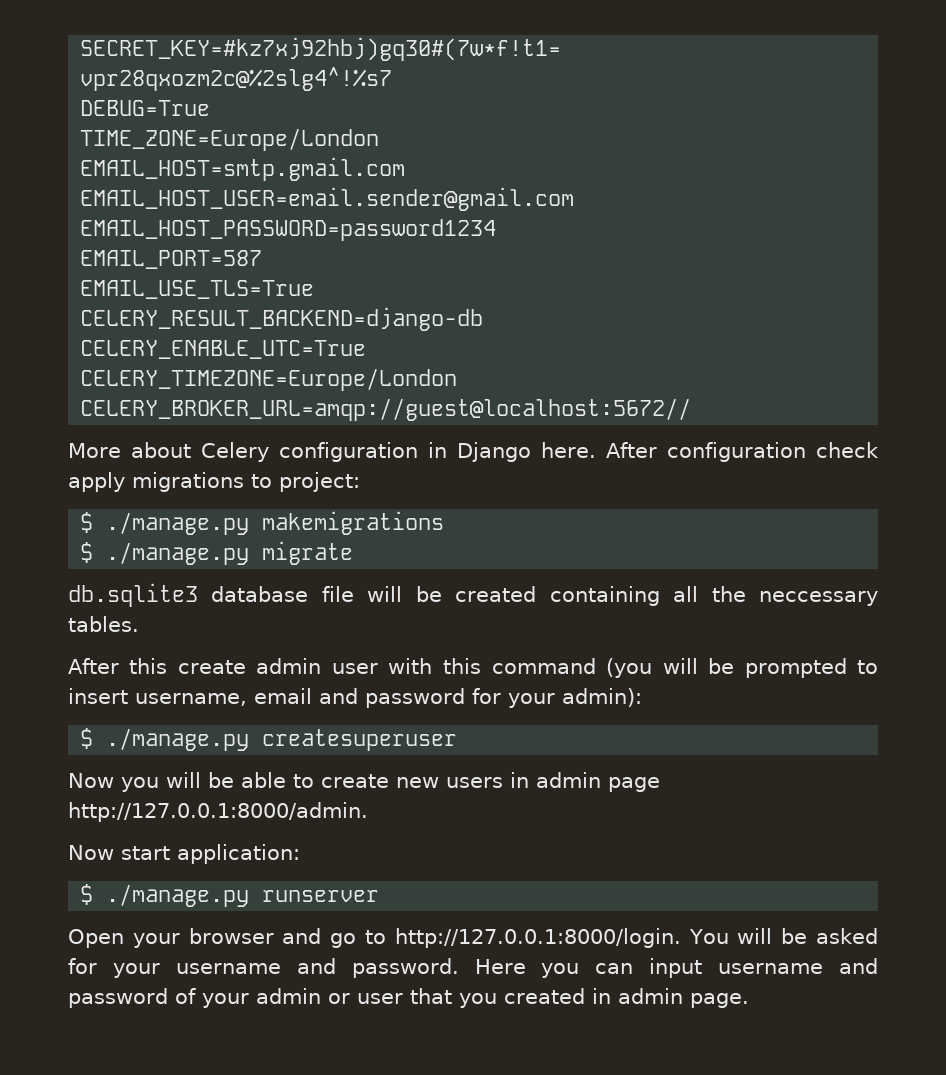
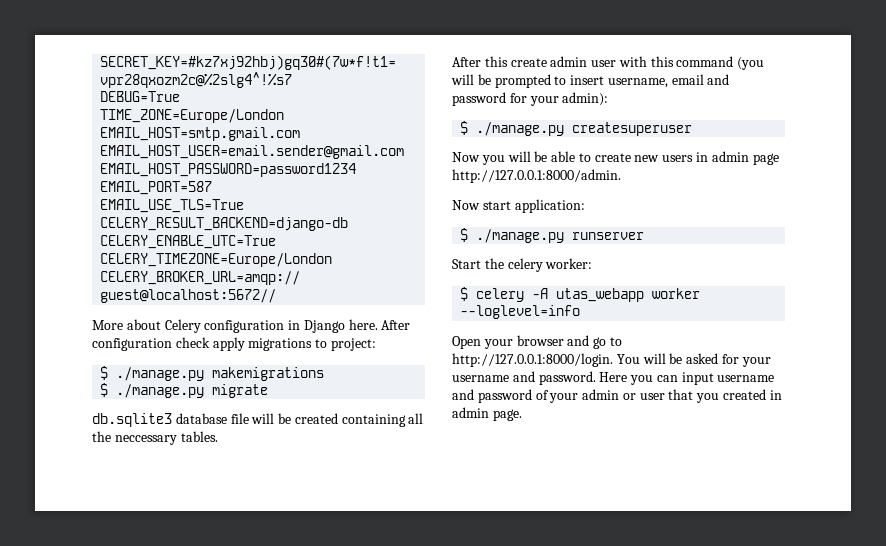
+ Start the celery worker:
+ $ celery -A utas_webapp worker --loglevel=info

